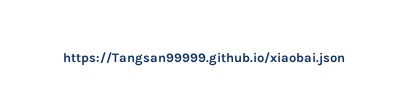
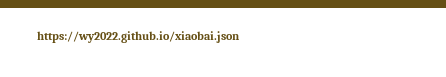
- https://Tangsan99999.github.io/xiaobai.json
+ https://wy2022.github.io/xiaobai.json

